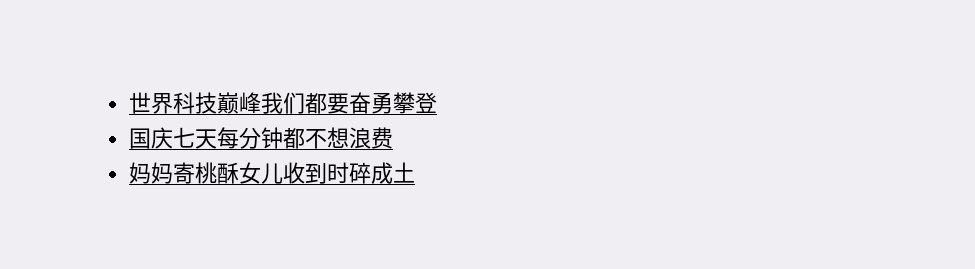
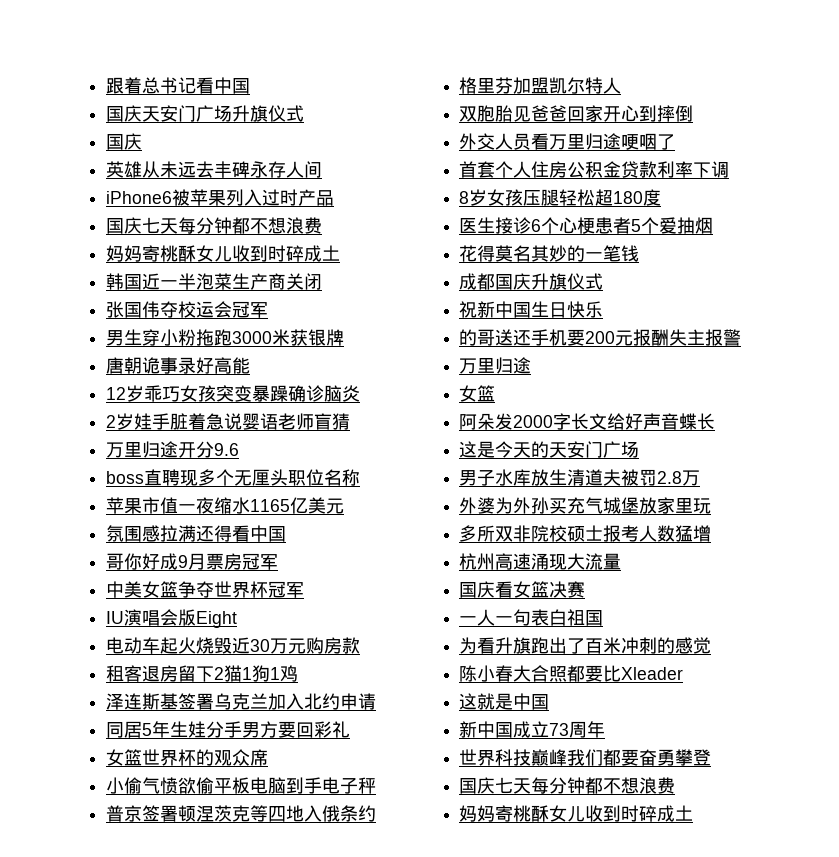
+ 跟着总书记看中国
+ 国庆天安门广场升旗仪式
+ 国庆
+ 英雄从未远去丰碑永存人间
+ iPhone6被苹果列入过时产品
+ 国庆七天每分钟都不想浪费
+ 妈妈寄桃酥女儿收到时碎成土
+ 韩国近一半泡菜生产商关闭
+ 张国伟夺校运会冠军
+ 男生穿小粉拖跑3000米获银牌
+ 唐朝诡事录好高能
+ 12岁乖巧女孩突变暴躁确诊脑炎
+ 2岁娃手脏着急说婴语老师盲猜
+ 万里归途开分9.6
+ boss直聘现多个无厘头职位名称
+ 苹果市值一夜缩水1165亿美元
+ 氛围感拉满还得看中国
+ 哥你好成9月票房冠军
+ 中美女篮争夺世界杯冠军
+ IU演唱会版Eight
+ 电动车起火烧毁近30万元购房款
+ 租客退房留下2猫1狗1鸡
+ 泽连斯基签署乌克兰加入北约申请
+ 同居5年生娃分手男方要回彩礼
+ 女篮世界杯的观众席
+ 小偷气愤欲偷平板电脑到手电子秤
+ 普京签署顿涅茨克等四地入俄条约
+ 格里芬加盟凯尔特人
+ 双胞胎见爸爸回家开心到摔倒
+ 外交人员看万里归途哽咽了
+ 首套个人住房公积金贷款利率下调
+ 8岁女孩压腿轻松超180度
+ 医生接诊6个心梗患者5个爱抽烟
+ 花得莫名其妙的一笔钱
+ 成都国庆升旗仪式
+ 祝新中国生日快乐
+ 的哥送还手机要200元报酬失主报警
+ 万里归途
+ 女篮
+ 阿朵发2000字长文给好声音蝶长
+ 这是今天的天安门广场
+ 男子水库放生清道夫被罚2.8万
+ 外婆为外孙买充气城堡放家里玩
+ 多所双非院校硕士报考人数猛增
+ 杭州高速涌现大流量
+ 国庆看女篮决赛
+ 一人一句表白祖国
+ 为看升旗跑出了百米冲刺的感觉
+ 陈小春大合照都要比Xleader
+ 这就是中国
+ 新中国成立73周年

